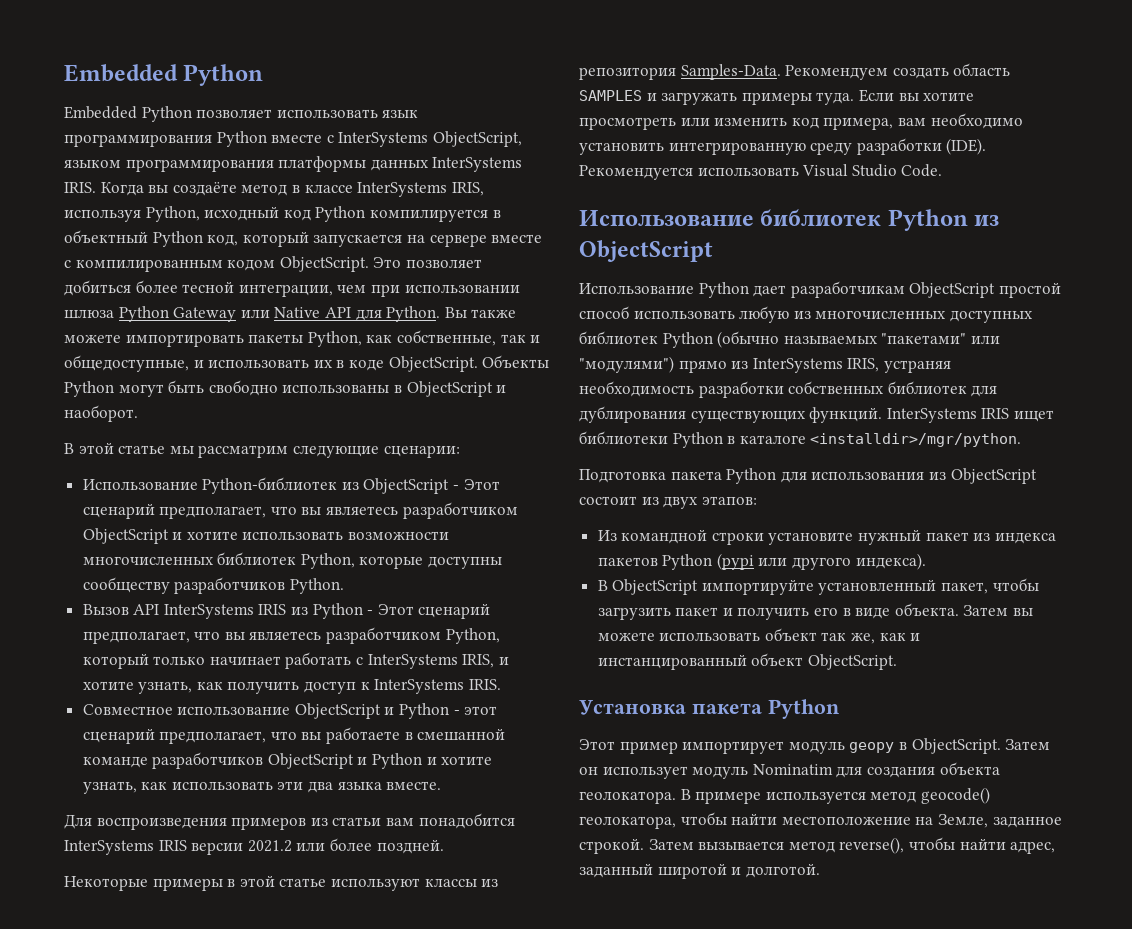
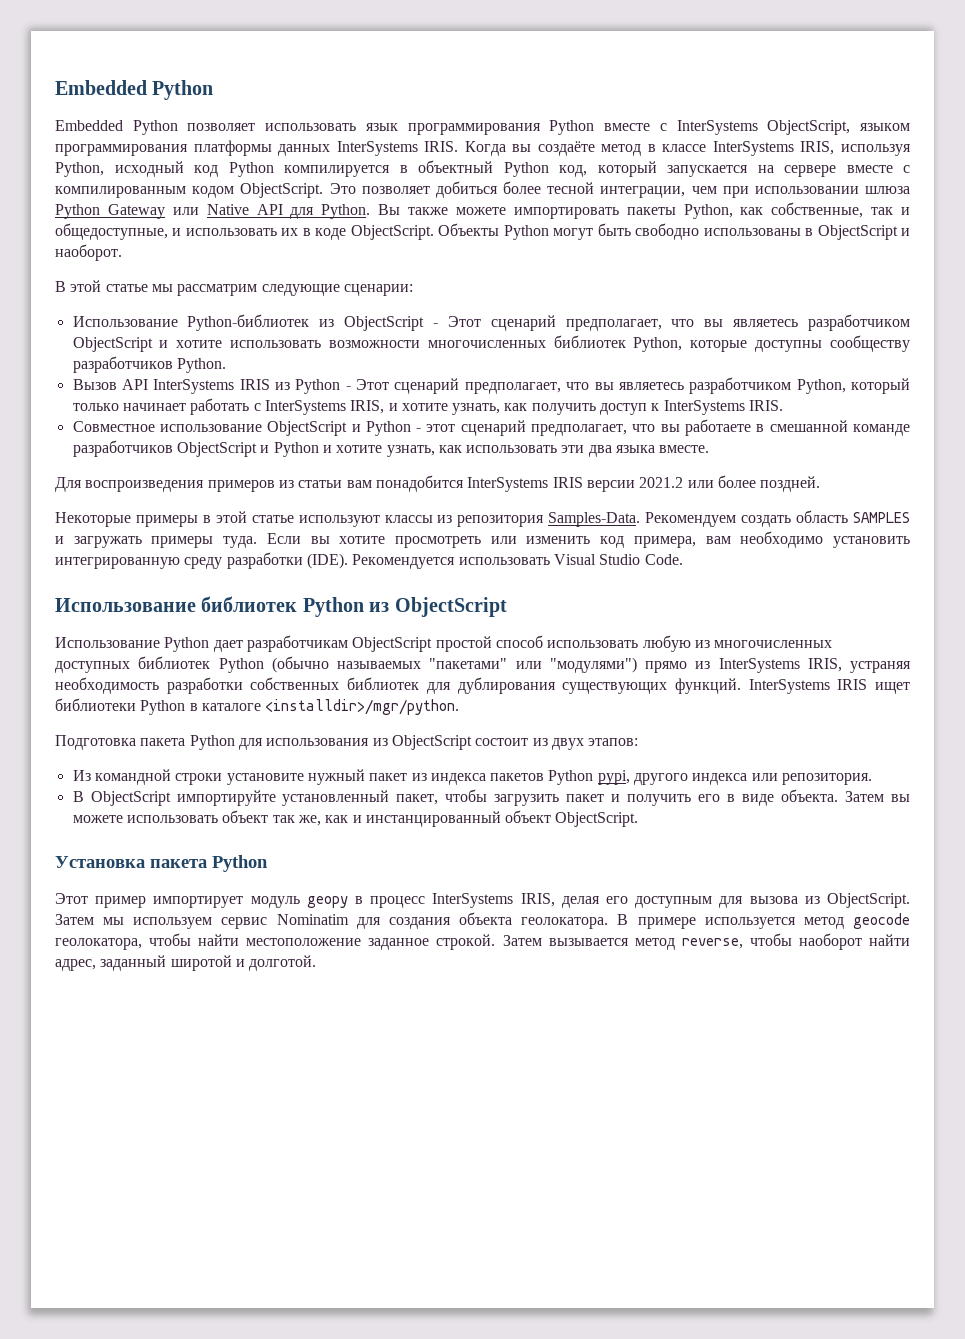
- Из командной строки установите нужный пакет из индекса пакетов Python (pypi или другого индекса).
+ Из командной строки установите нужный пакет из индекса пакетов Python pypi, другого индекса или репозитория.
- Этот пример импортирует модуль geopy в ObjectScript. Затем он использует модуль Nominatim для создания объекта геолокатора.
+ Этот пример импортирует модуль geopy в процесс InterSystems IRIS, делая его доступным для вызова из ObjectScript. Затем мы используем сервис Nominatim для создания объекта геолокатора.
- В примере используется метод geocode() геолокатора, чтобы найти местоположение на Земле, заданное строкой.
+ В примере используется метод geocode геолокатора, чтобы найти местоположение заданное строкой.
- Затем вызывается метод reverse(), чтобы найти адрес, заданный широтой и долготой.
+ Затем вызывается метод reverse, чтобы наоборот найти адрес, заданный широтой и долготой.

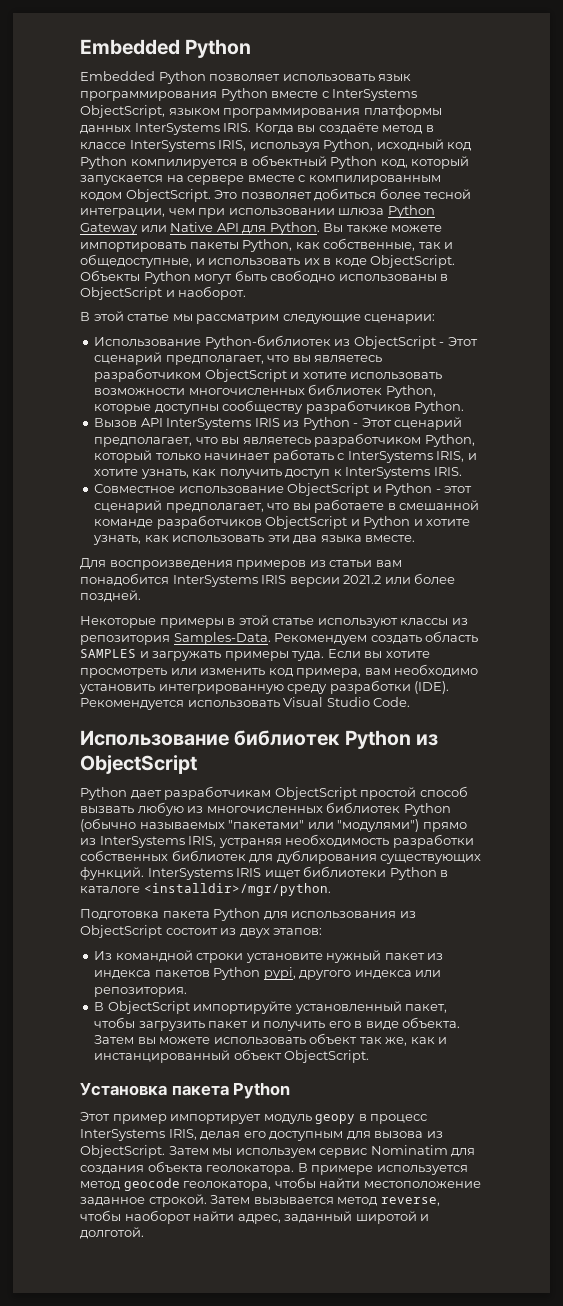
- Использование Python дает разработчикам ObjectScript простой способ использовать любую из многочисленных доступных библиотек Python (обычно называемых "пакетами" или "модулями") прямо из InterSystems IRIS, устраняя необходимость разработки собственных библиотек для дублирования существующих функций.
+ Python дает разработчикам ObjectScript простой способ вызвать любую из многочисленных библиотек Python (обычно называемых "пакетами" или "модулями") прямо из InterSystems IRIS, устраняя необходимость разработки собственных библиотек для дублирования существующих функций.

